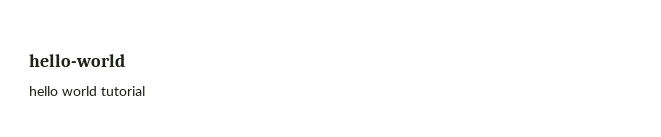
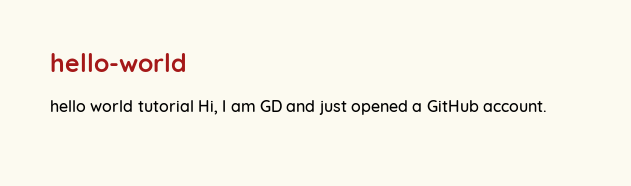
- hello world tutorial
+ hello world tutorial Hi, I am GD and just opened a GitHub account.

